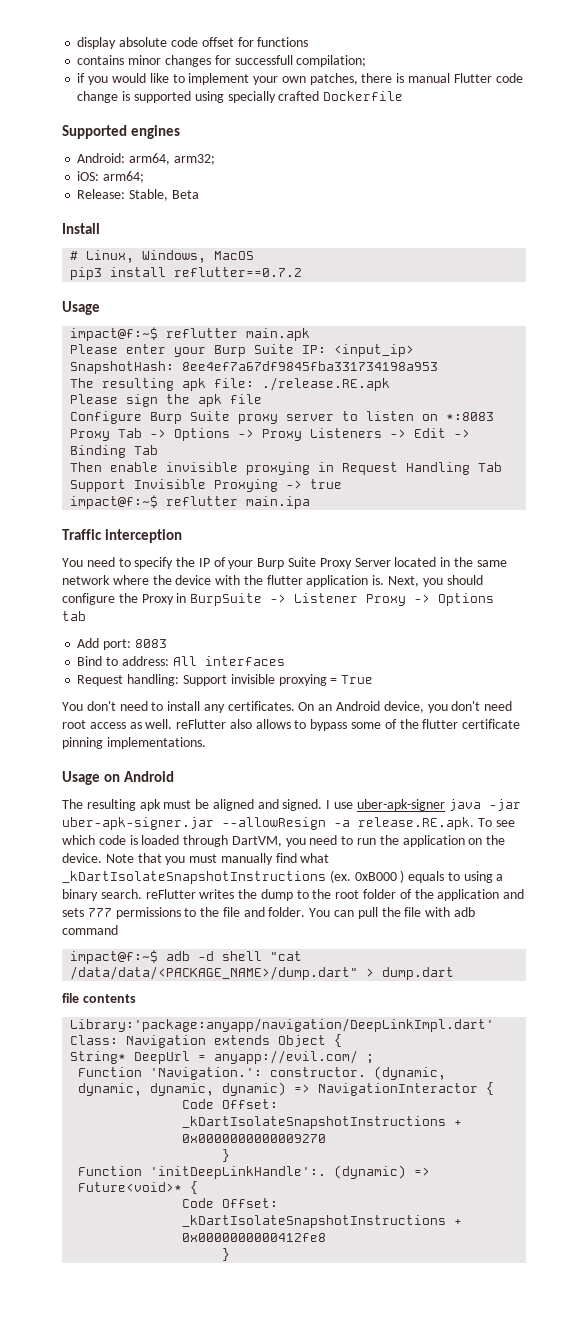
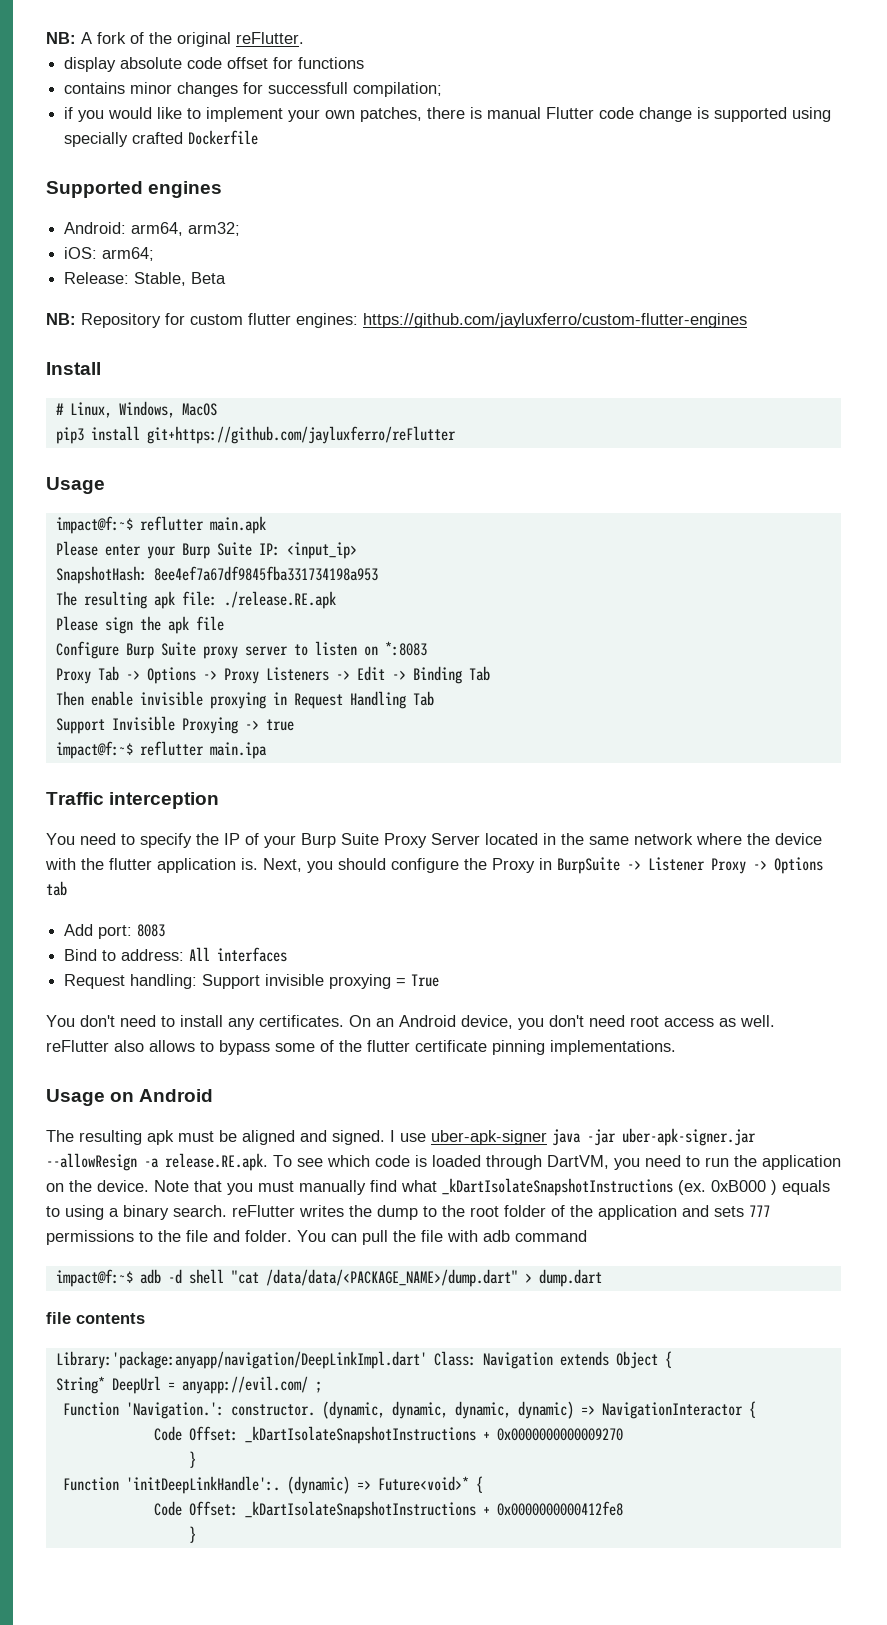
+ NB: A fork of the original reFlutter.
+ NB: Repository for custom flutter engines: https://github.com/jayluxferro/custom-flutter-engines
- pip3 install reflutter==0.7.2
+ pip3 install git+https://github.com/jayluxferro/reFlutter

